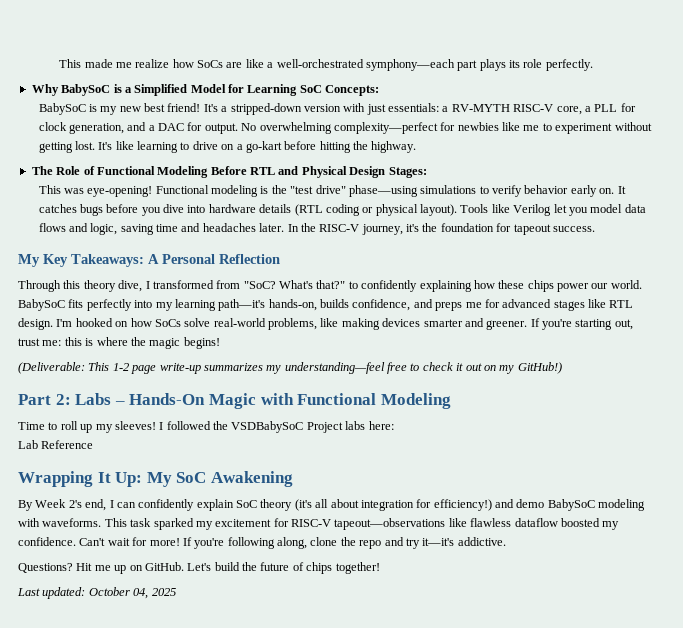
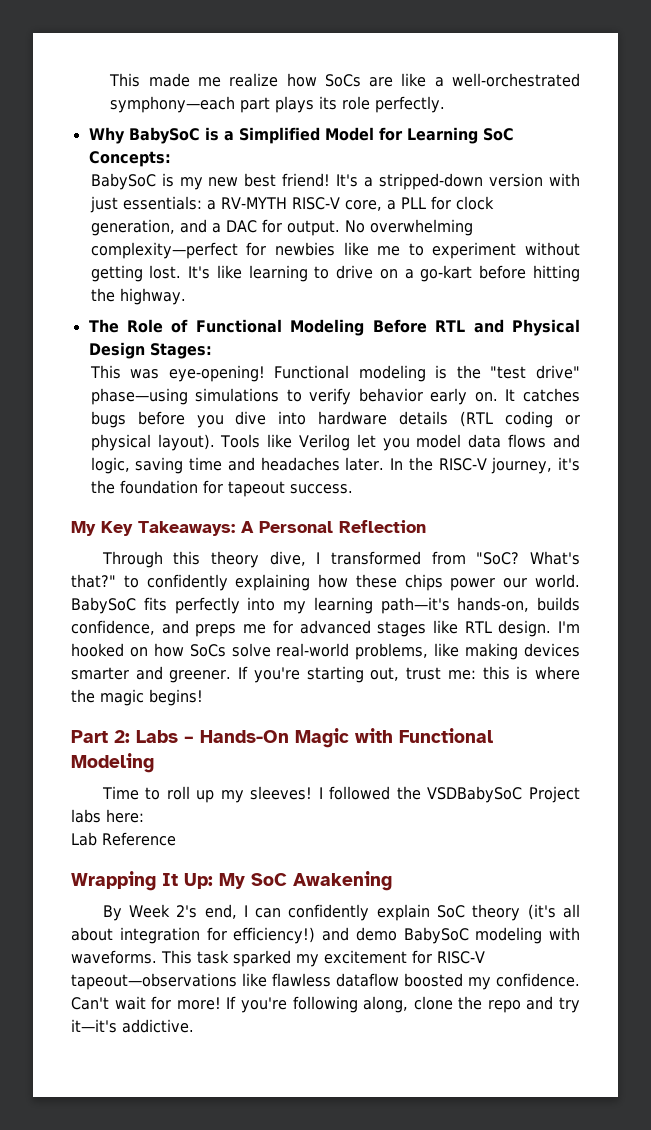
- (Deliverable: This 1-2 page write-up summarizes my understanding—feel free to check it out on my GitHub!)
- Questions? Hit me up on GitHub. Let's build the future of chips together!
- Last updated: October 04, 2025

